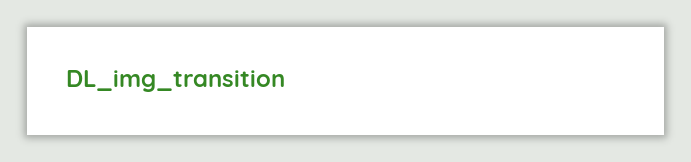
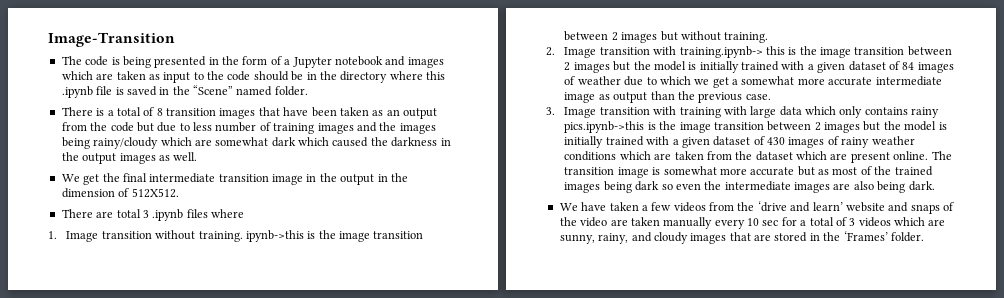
- DL_img_transition
+ Image-Transition
+ The code is being presented in the form of a Jupyter notebook and images which are taken as input to the code should be in the directory where this .ipynb file is saved in the “Scene” named folder.
+ There is a total of 8 transition images that have been taken as an output from the code but due to less number of training images and the images being rainy/cloudy which are somewhat dark which caused the darkness in the output images as well.
+ We get the final intermediate transition image in the output in the dimension of 512X512.
+ There are total 3 .ipynb files where
+ 1. Image transition without training. ipynb->this is the image transition between 2 images but without training.
+ 2. Image transition with training.ipynb-> this is the image transition between 2 images but the model is initially trained with a given dataset of 84 images of weather due to which we get a somewhat more accurate intermediate image as output than the previous case.
+ 3. Image transition with training with large data which only contains rainy pics.ipynb->this is the image transition between 2 images but the model is initially trained with a given dataset of 430 images of rainy weather conditions which are taken from the dataset which are present online. The transition image is somewhat more accurate but as most of the trained images being dark so even the intermediate images are also being dark.
+ We have taken a few videos from the ‘drive and learn’ website and snaps of the video are taken manually every 10 sec for a total of 3 videos which are sunny, rainy, and cloudy images that are stored in the ‘Frames’ folder.

